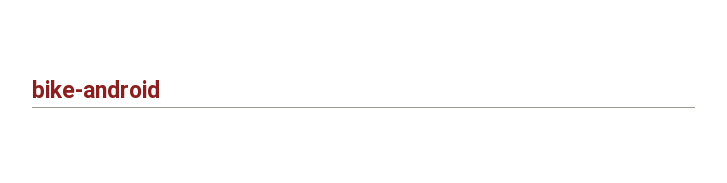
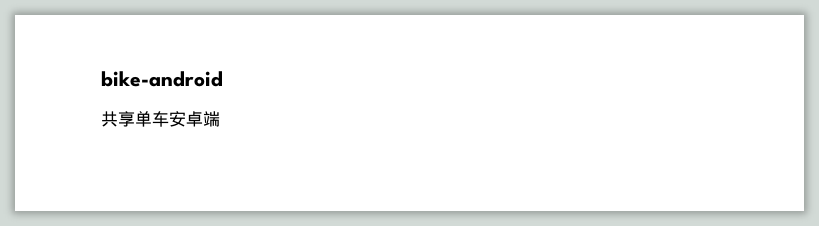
+ 共享单车安卓端

